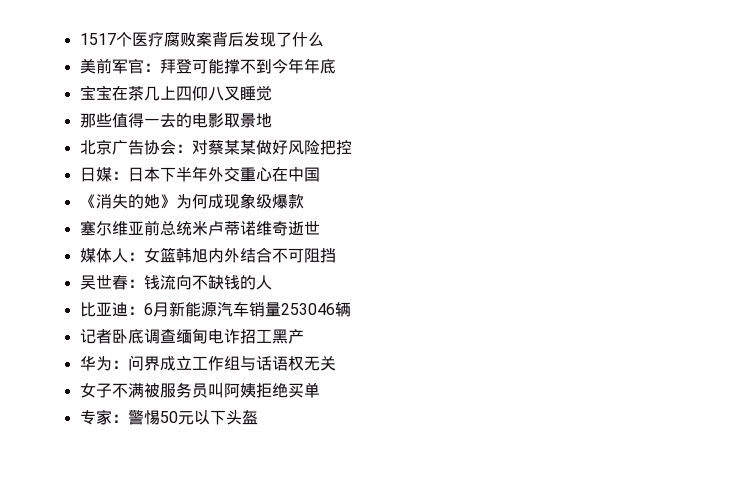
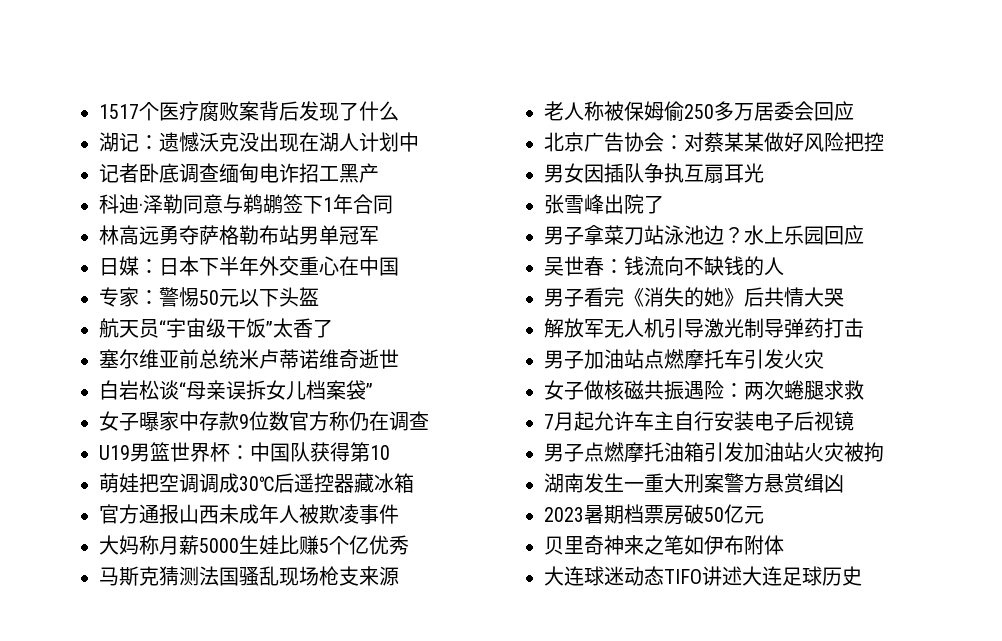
- 美前军官：拜登可能撑不到今年年底
- 宝宝在茶几上四仰八叉睡觉
- 那些值得一去的电影取景地
+ 湖记：遗憾沃克没出现在湖人计划中
+ 记者卧底调查缅甸电诈招工黑产
+ 科迪·泽勒同意与鹈鹕签下1年合同
+ 林高远勇夺萨格勒布站男单冠军
+ 日媒：日本下半年外交重心在中国
+ 专家：警惕50元以下头盔
+ 航天员“宇宙级干饭”太香了
+ 塞尔维亚前总统米卢蒂诺维奇逝世
+ 白岩松谈“母亲误拆女儿档案袋”
+ 女子曝家中存款9位数官方称仍在调查
+ U19男篮世界杯：中国队获得第10
+ 萌娃把空调调成30℃后遥控器藏冰箱
+ 官方通报山西未成年人被欺凌事件
+ 大妈称月薪5000生娃比赚5个亿优秀
+ 马斯克猜测法国骚乱现场枪支来源
+ 老人称被保姆偷250多万居委会回应
- 日媒：日本下半年外交重心在中国
- 《消失的她》为何成现象级爆款
- 塞尔维亚前总统米卢蒂诺维奇逝世
- 媒体人：女篮韩旭内外结合不可阻挡
+ 男女因插队争执互扇耳光
+ 张雪峰出院了
+ 男子拿菜刀站泳池边？水上乐园回应
- 比亚迪：6月新能源汽车销量253046辆
- 记者卧底调查缅甸电诈招工黑产
- 华为：问界成立工作组与话语权无关
- 女子不满被服务员叫阿姨拒绝买单
- 专家：警惕50元以下头盔
+ 男子看完《消失的她》后共情大哭
+ 解放军无人机引导激光制导弹药打击
+ 男子加油站点燃摩托车引发火灾
+ 女子做核磁共振遇险：两次蜷腿求救
+ 7月起允许车主自行安装电子后视镜
+ 男子点燃摩托油箱引发加油站火灾被拘
+ 湖南发生一重大刑案警方悬赏缉凶
+ 2023暑期档票房破50亿元
+ 贝里奇神来之笔如伊布附体
+ 大连球迷动态TIFO讲述大连足球历史

